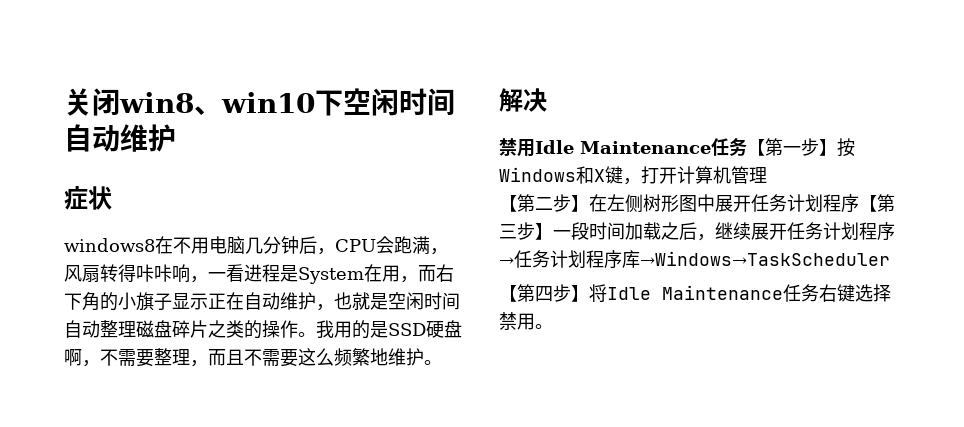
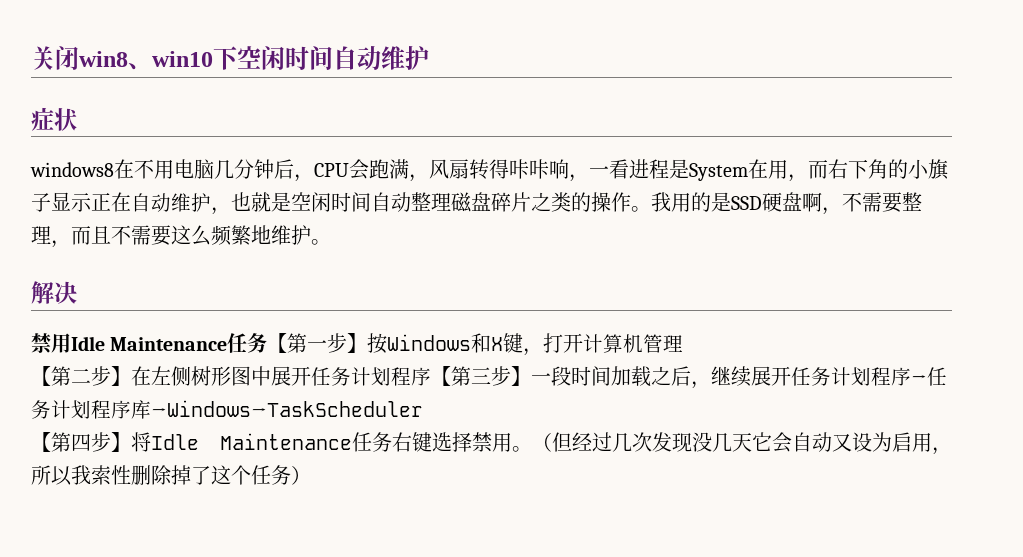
+ （但经过几次发现没几天它会自动又设为启用，所以我索性删除掉了这个任务）

